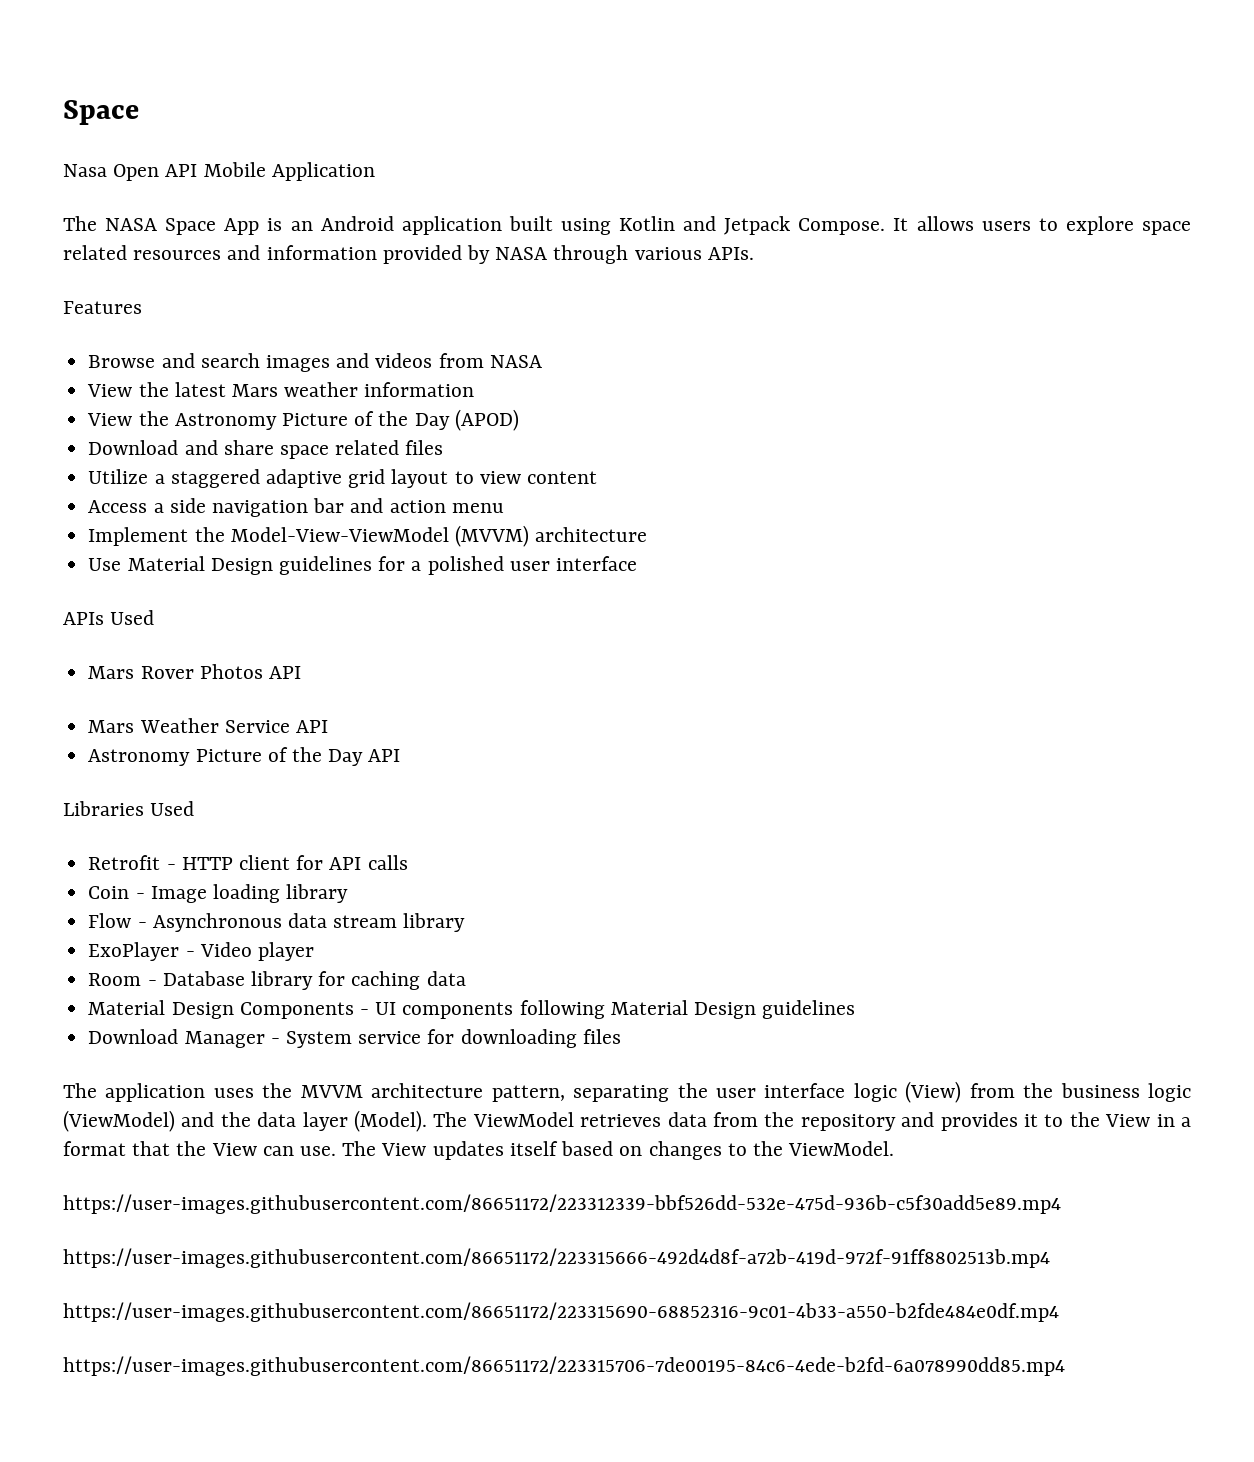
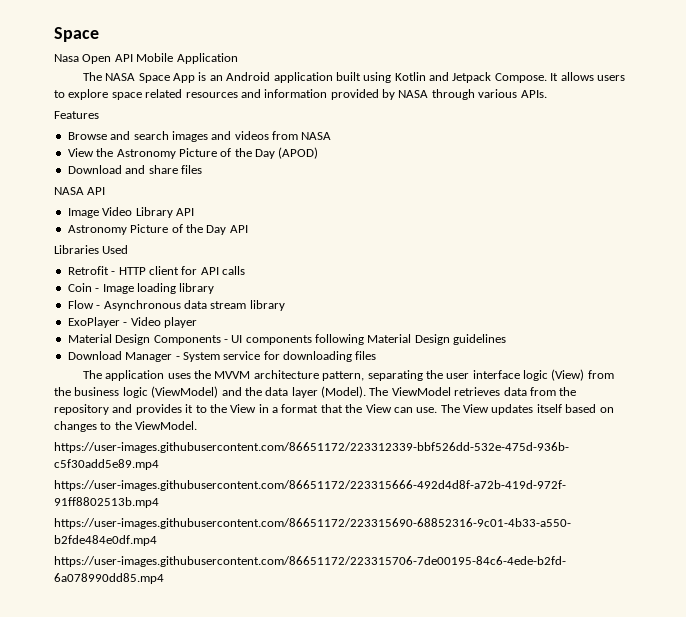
- View the latest Mars weather information
- Download and share space related files
- Utilize a staggered adaptive grid layout to view content
- Access a side navigation bar and action menu
- Implement the Model-View-ViewModel (MVVM) architecture
- Use Material Design guidelines for a polished user interface
- APIs Used
- Mars Rover Photos API
- Mars Weather Service API
+ Download and share files
+ NASA API
+ Image Video Library API
- Room - Database library for caching data

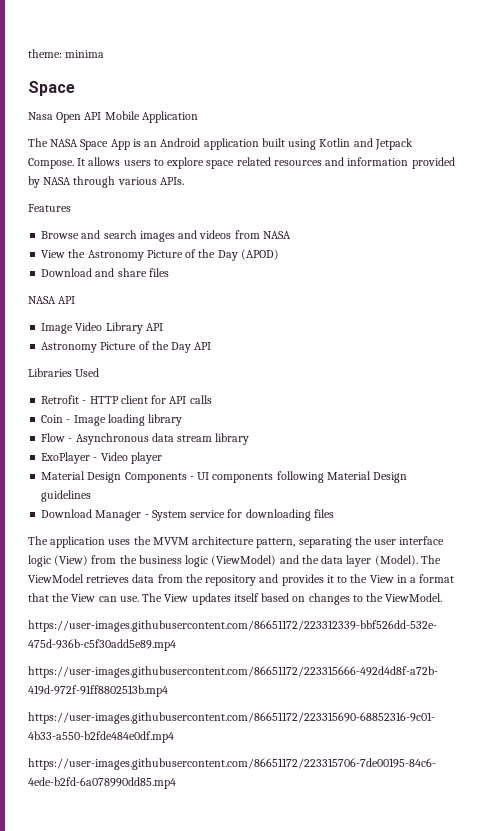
+ theme: minima

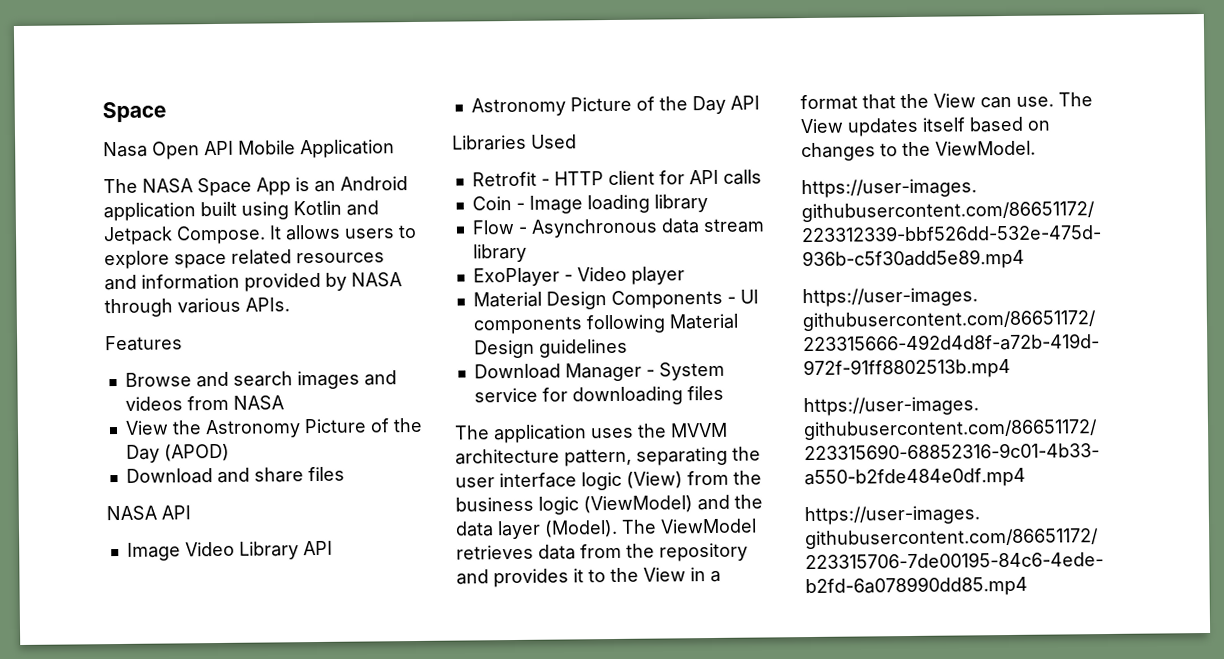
- theme: minima

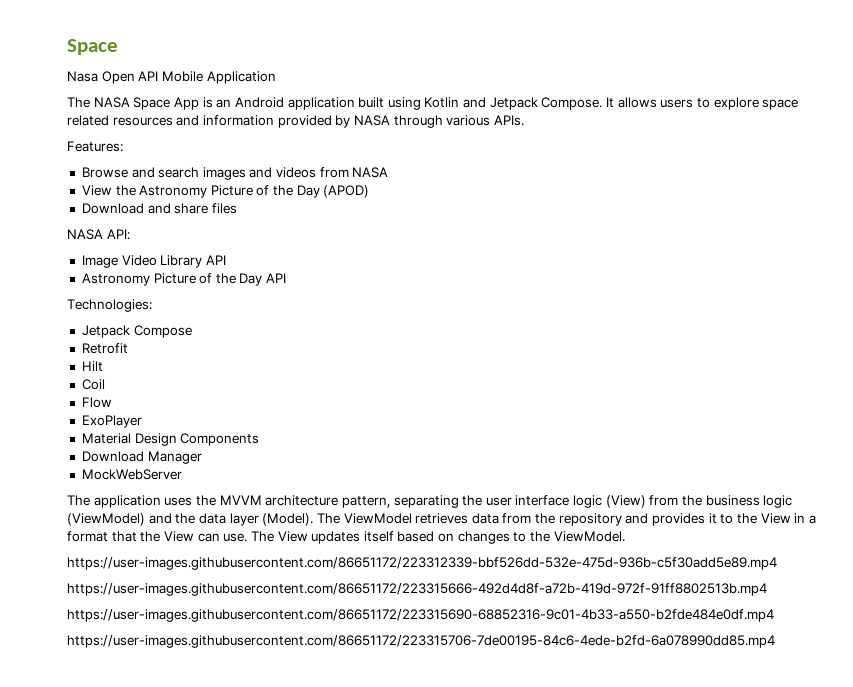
- Features
+ Features:
- NASA API
+ NASA API:
- Libraries Used
- Retrofit - HTTP client for API calls
- Coin - Image loading library
- Flow - Asynchronous data stream library
- ExoPlayer - Video player
- Material Design Components - UI components following Material Design guidelines
- Download Manager - System service for downloading files
+ Technologies:
+ Jetpack Compose
+ Retrofit
+ Hilt
+ Coil
+ Flow
+ ExoPlayer
+ Material Design Components
+ Download Manager
+ MockWebServer

